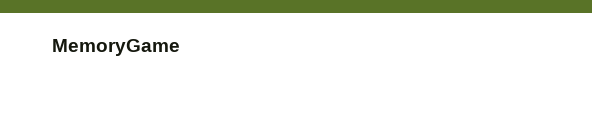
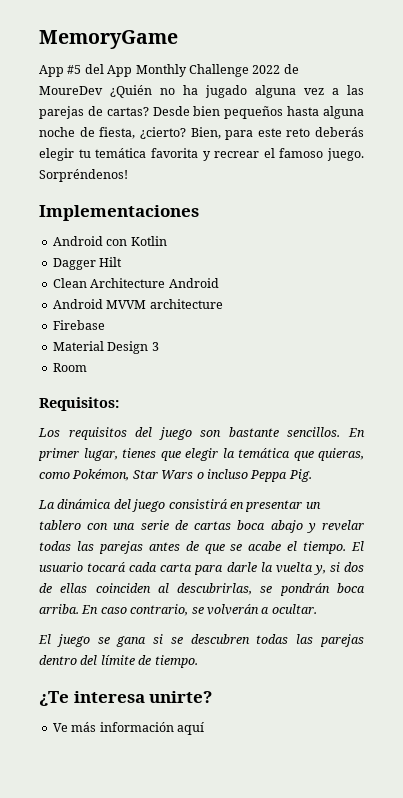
+ App #5 del App Monthly Challenge 2022 de MoureDev ¿Quién no ha jugado alguna vez a las parejas de cartas? Desde bien pequeños hasta alguna noche de fiesta, ¿cierto? Bien, para este reto deberás elegir tu temática favorita y recrear el famoso juego. Sorpréndenos!
+ Implementaciones
+ Android con Kotlin
+ Dagger Hilt
+ Clean Architecture Android
+ Android MVVM architecture
+ Firebase
+ Material Design 3
+ Room
+ Requisitos:
+ Los requisitos del juego son bastante sencillos. En primer lugar, tienes que elegir la temática que quieras, como Pokémon, Star Wars o incluso Peppa Pig.
+ La dinámica del juego consistirá en presentar un tablero con una serie de cartas boca abajo y revelar todas las parejas antes de que se acabe el tiempo. El usuario tocará cada carta para darle la vuelta y, si dos de ellas coinciden al descubrirlas, se pondrán boca arriba. En caso contrario, se volverán a ocultar.
+ El juego se gana si se descubren todas las parejas dentro del límite de tiempo.
+ ¿Te interesa unirte?
+ Ve más información aquí

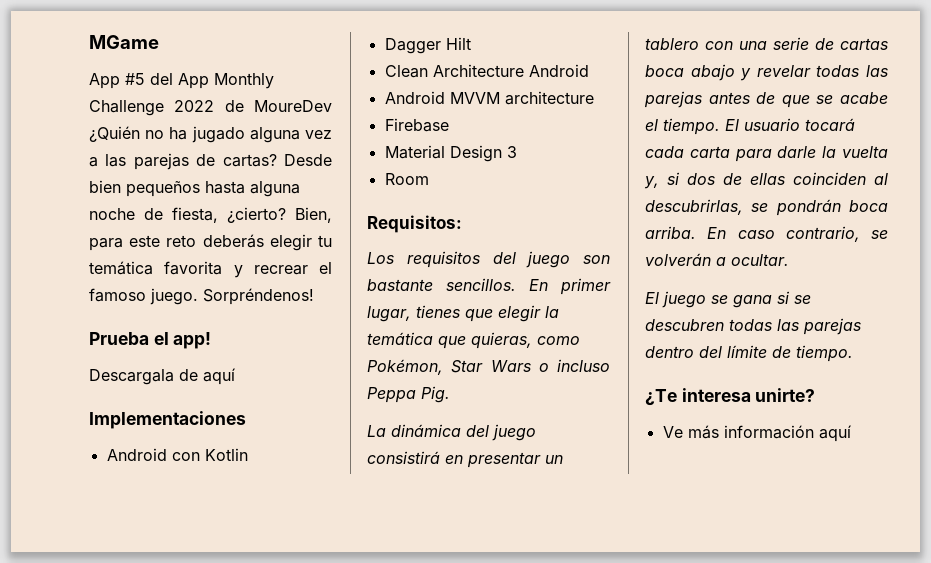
- MemoryGame
+ MGame
+ Prueba el app!
+ Descargala de aquí

